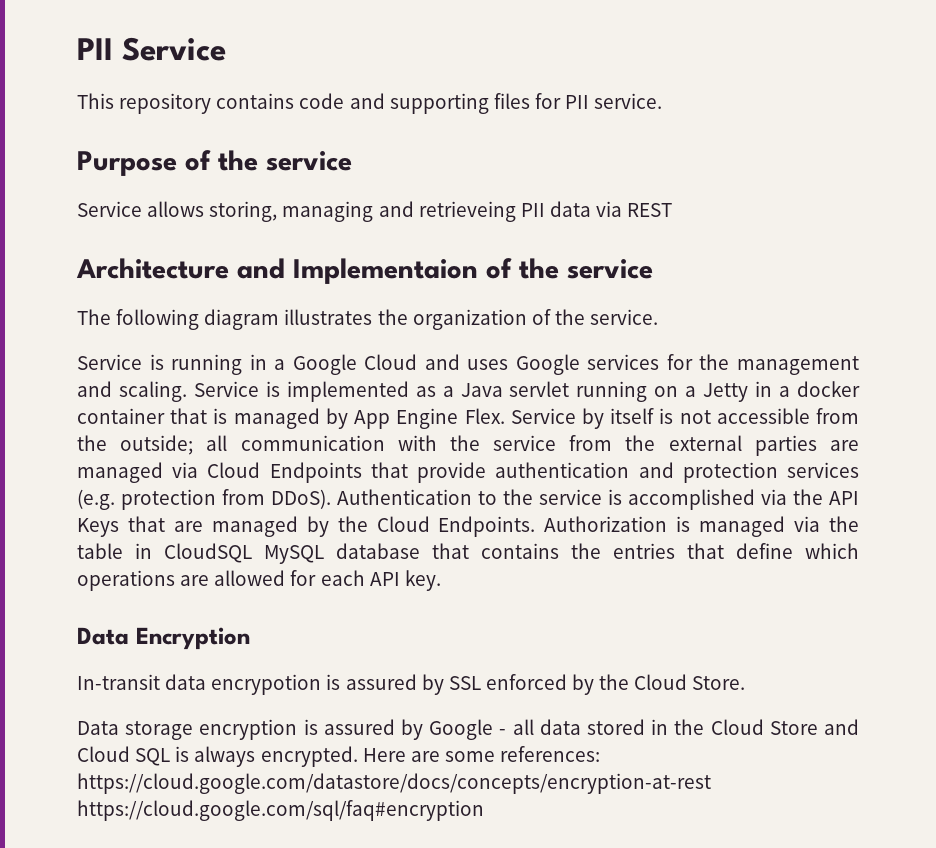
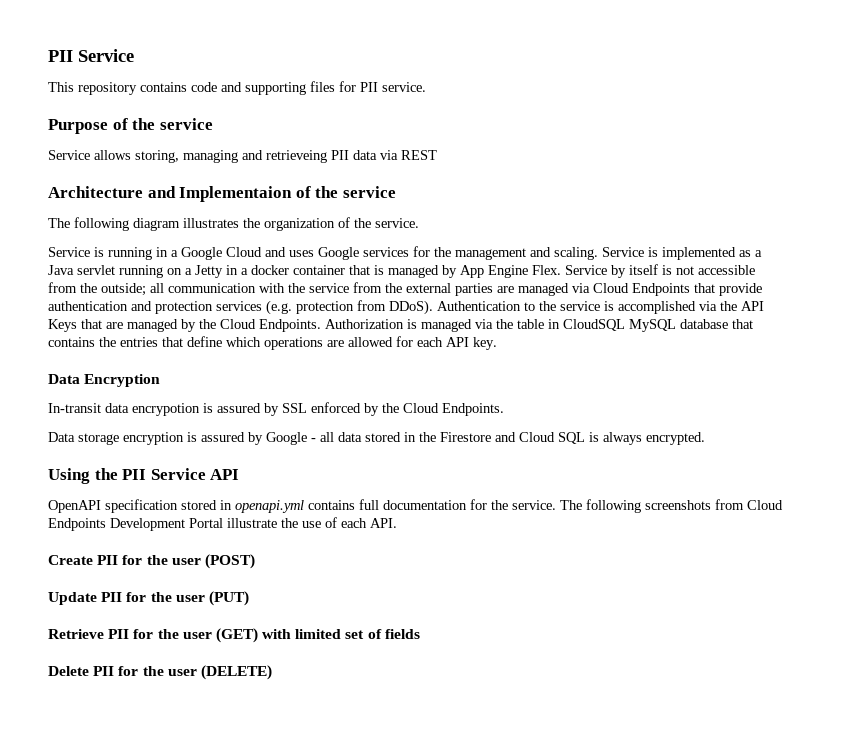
- In-transit data encrypotion is assured by SSL enforced by the Cloud Store.
+ In-transit data encrypotion is assured by SSL enforced by the Cloud Endpoints.
- Data storage encryption is assured by Google - all data stored in the Cloud Store and Cloud SQL is always encrypted. Here are some references: https://cloud.google.com/datastore/docs/concepts/encryption-at-rest https://cloud.google.com/sql/faq#encryption
+ Data storage encryption is assured by Google - all data stored in the Firestore and Cloud SQL is always encrypted.
+ Using the PII Service API
+ OpenAPI specification stored in openapi.yml contains full documentation for the service. The following screenshots from Cloud Endpoints Development Portal illustrate the use of each API.
+ Create PII for the user (POST)
+ Update PII for the user (PUT)
+ Retrieve PII for the user (GET) with limited set of fields
+ Delete PII for the user (DELETE)

